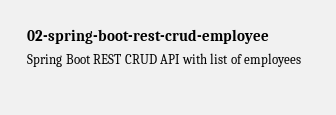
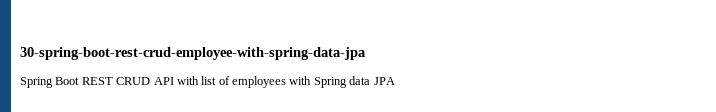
- 02-spring-boot-rest-crud-employee
+ 30-spring-boot-rest-crud-employee-with-spring-data-jpa
- Spring Boot REST CRUD API with list of employees
+ Spring Boot REST CRUD API with list of employees with Spring data JPA

